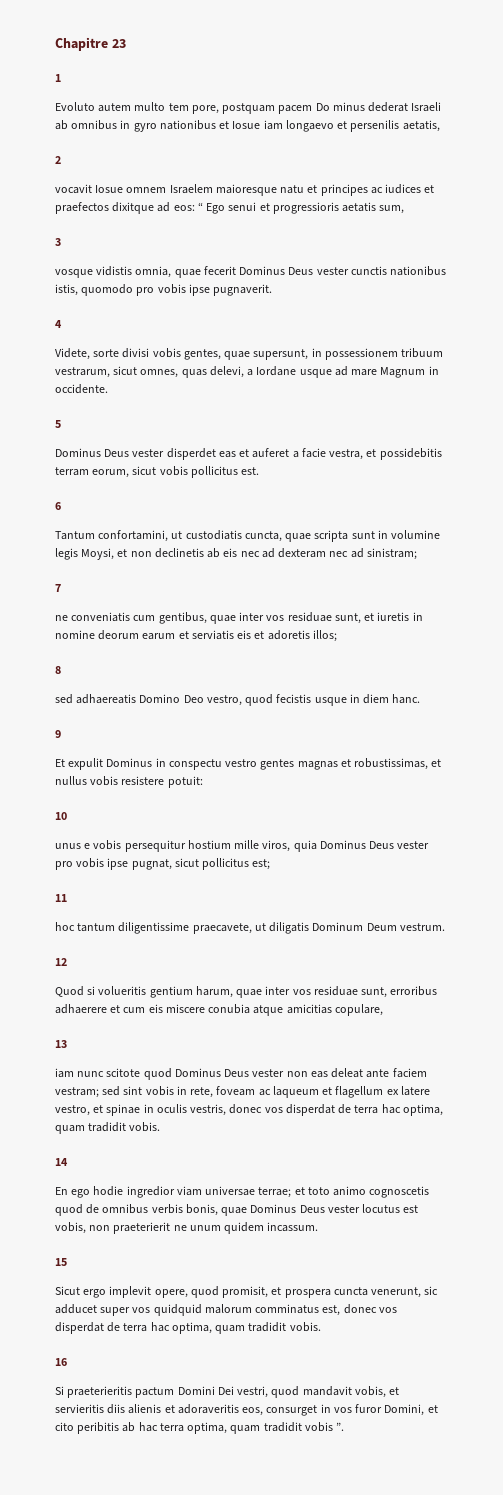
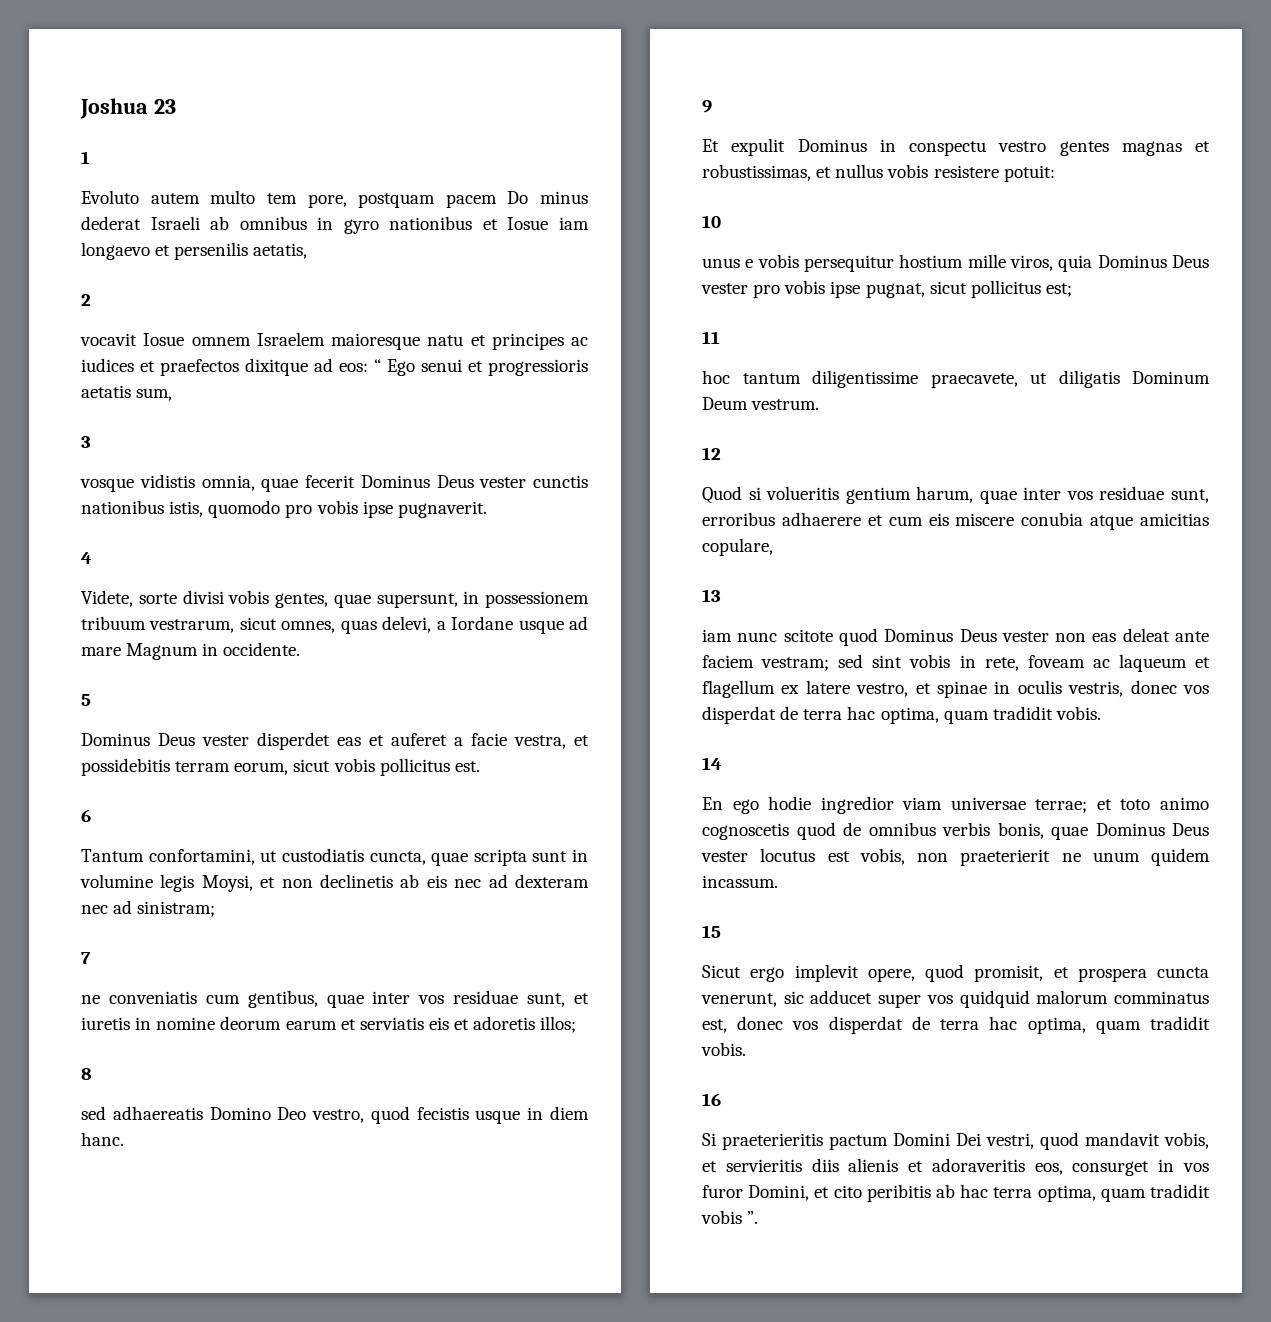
- Chapitre 23
+ Joshua 23

